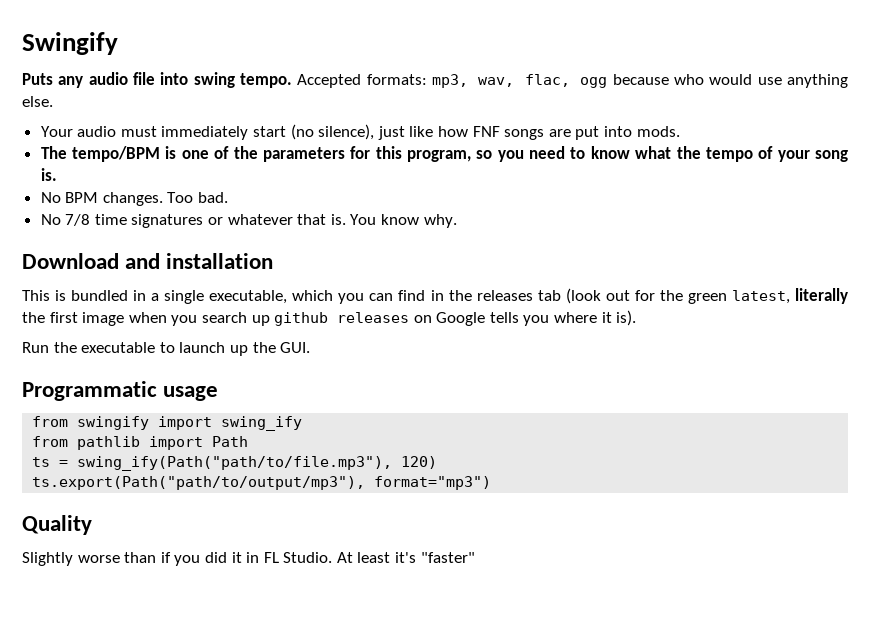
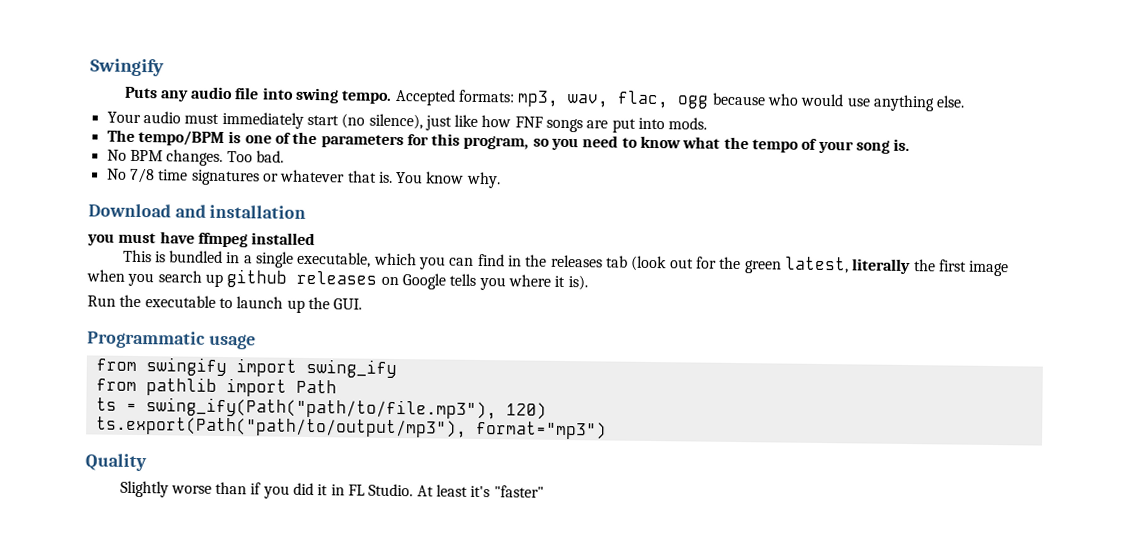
+ you must have ffmpeg installed

